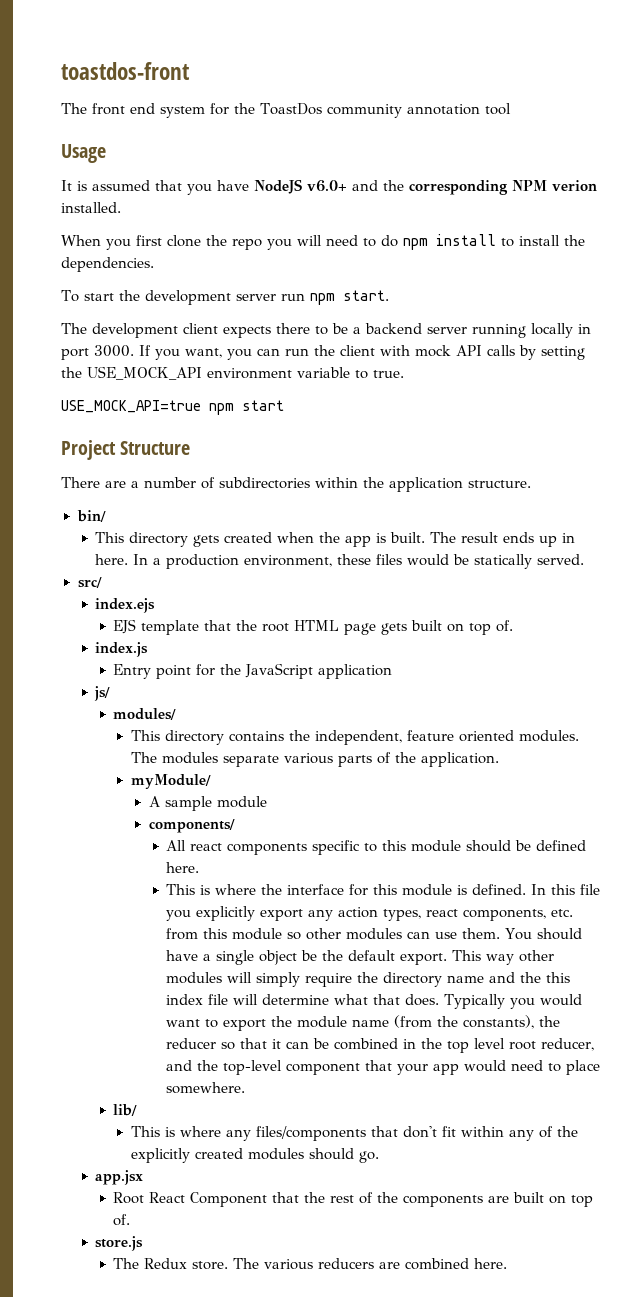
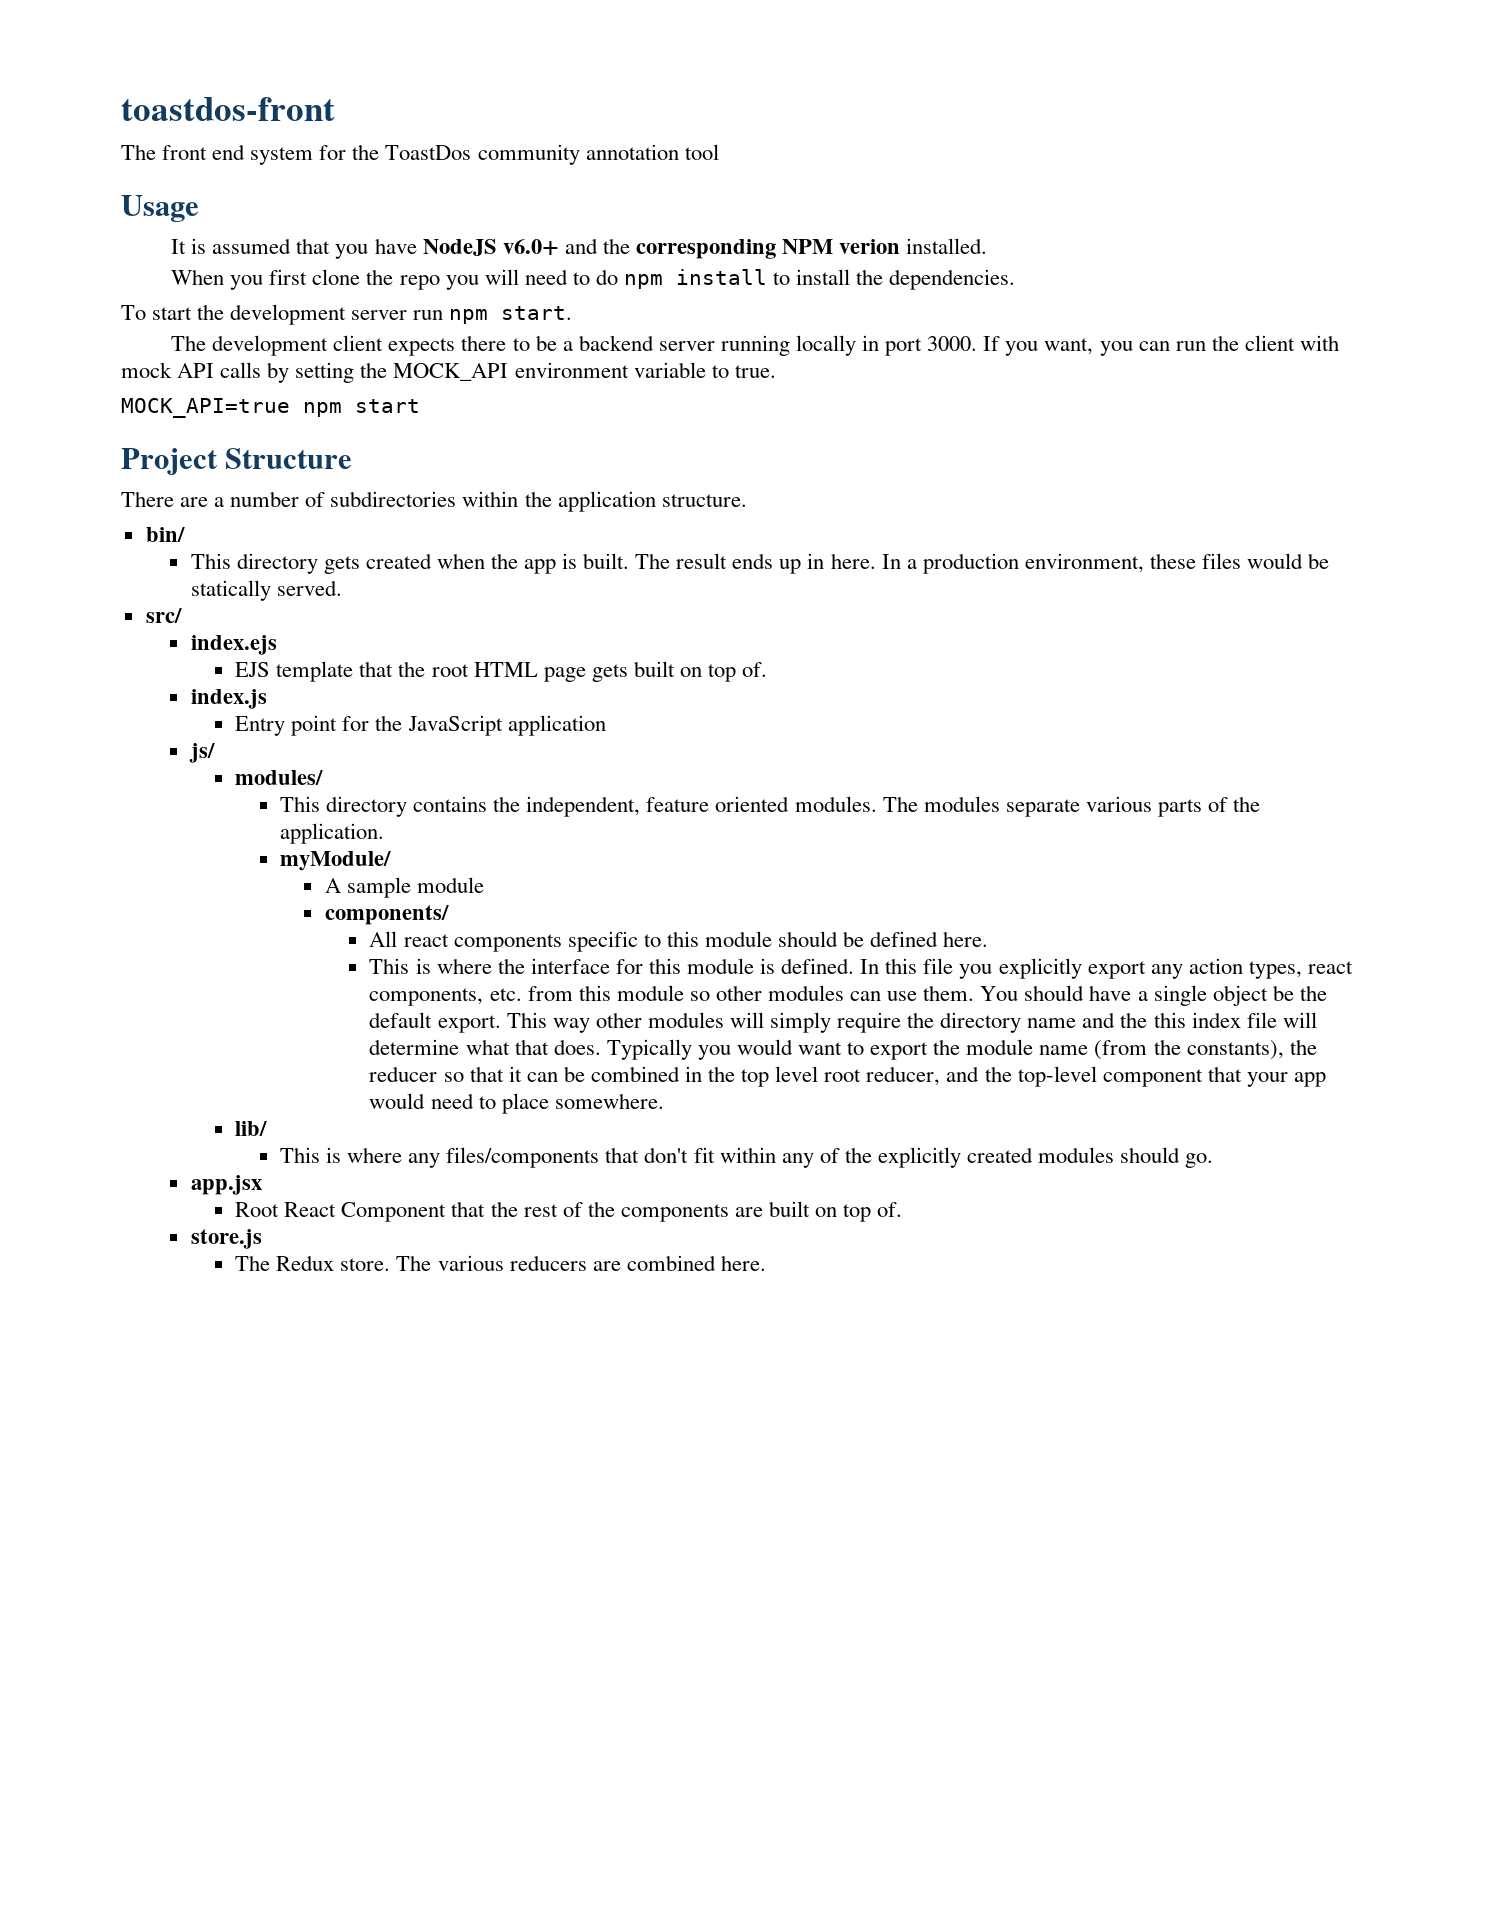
- If you want, you can run the client with mock API calls by setting the USE_MOCK_API environment variable to true.
+ If you want, you can run the client with mock API calls by setting the MOCK_API environment variable to true.
- USE_MOCK_API=true npm start
+ MOCK_API=true npm start

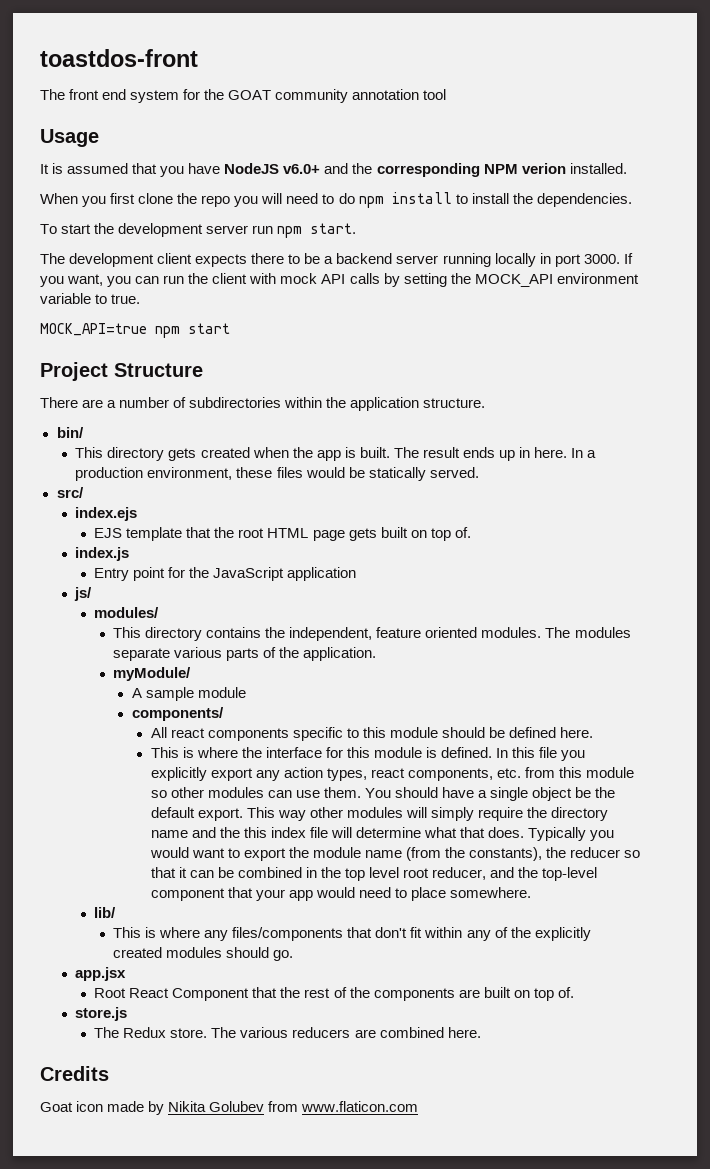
- The front end system for the ToastDos community annotation tool
+ The front end system for the GOAT community annotation tool
+ Credits
+ Goat icon made by Nikita Golubev from www.flaticon.com

